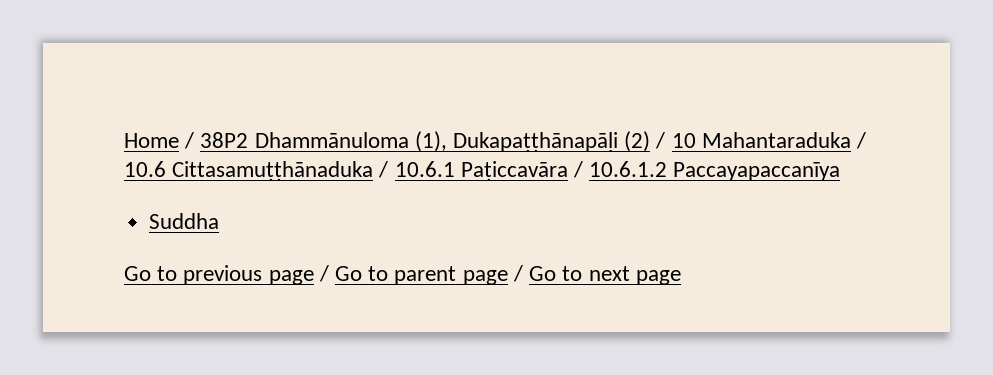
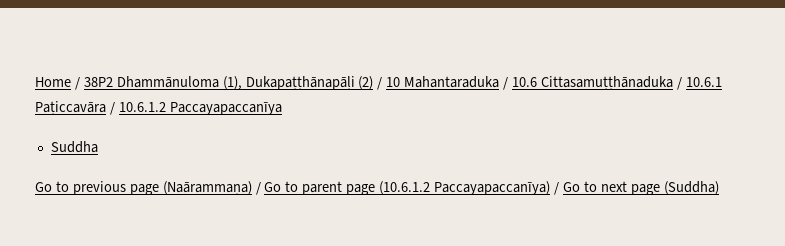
- Go to previous page / Go to parent page / Go to next page
+ Go to previous page (Naārammaṇa) / Go to parent page (10.6.1.2 Paccayapaccanīya) / Go to next page (Suddha)

